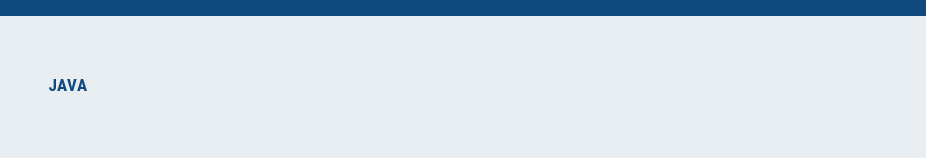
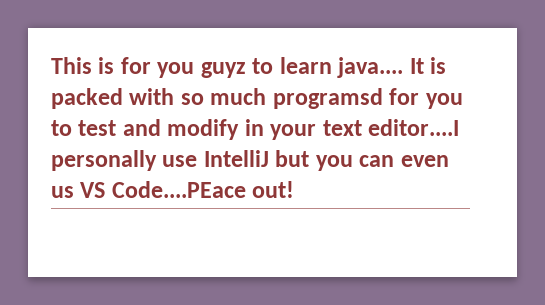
- JAVA
+ This is for you guyz to learn java.... It is packed with so much programsd for you to test and modify in your text editor....I personally use IntelliJ but you can even us VS Code....PEace out!

